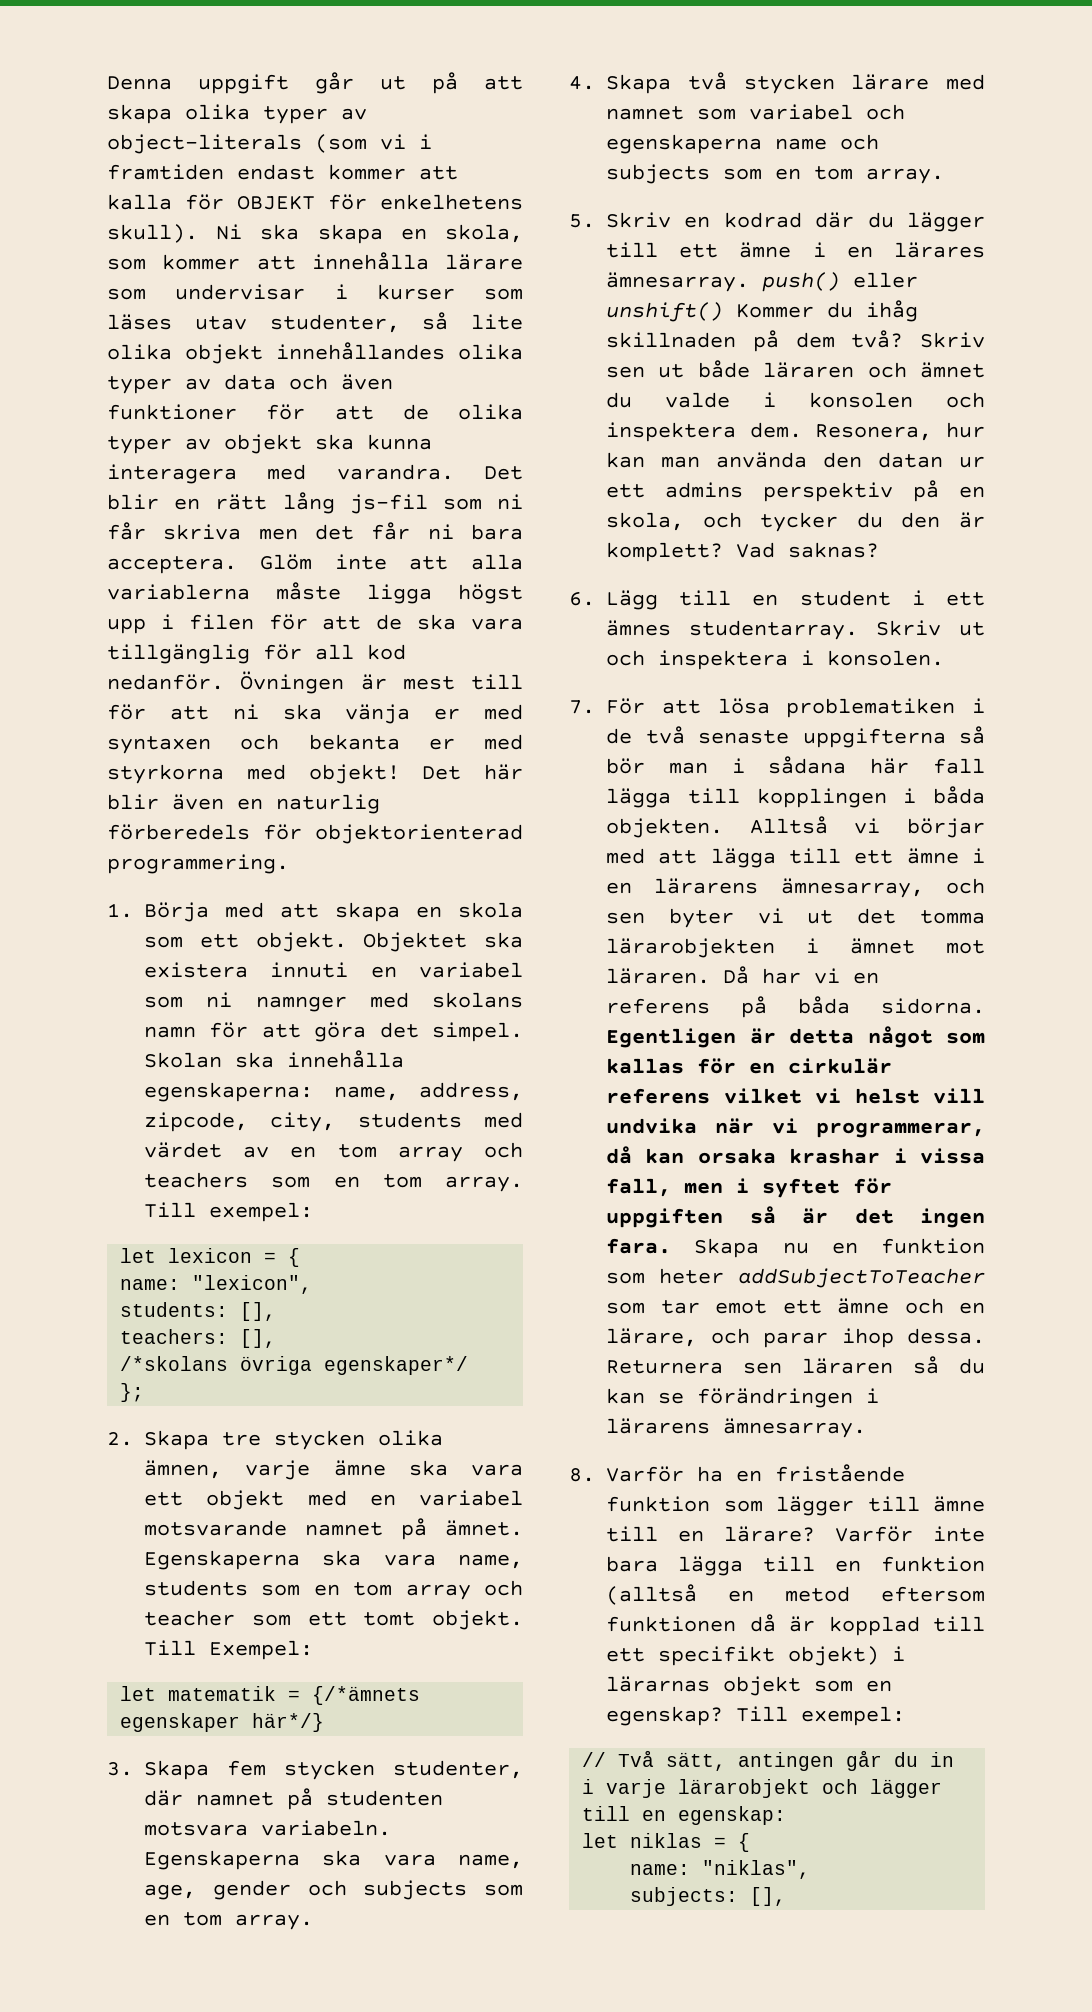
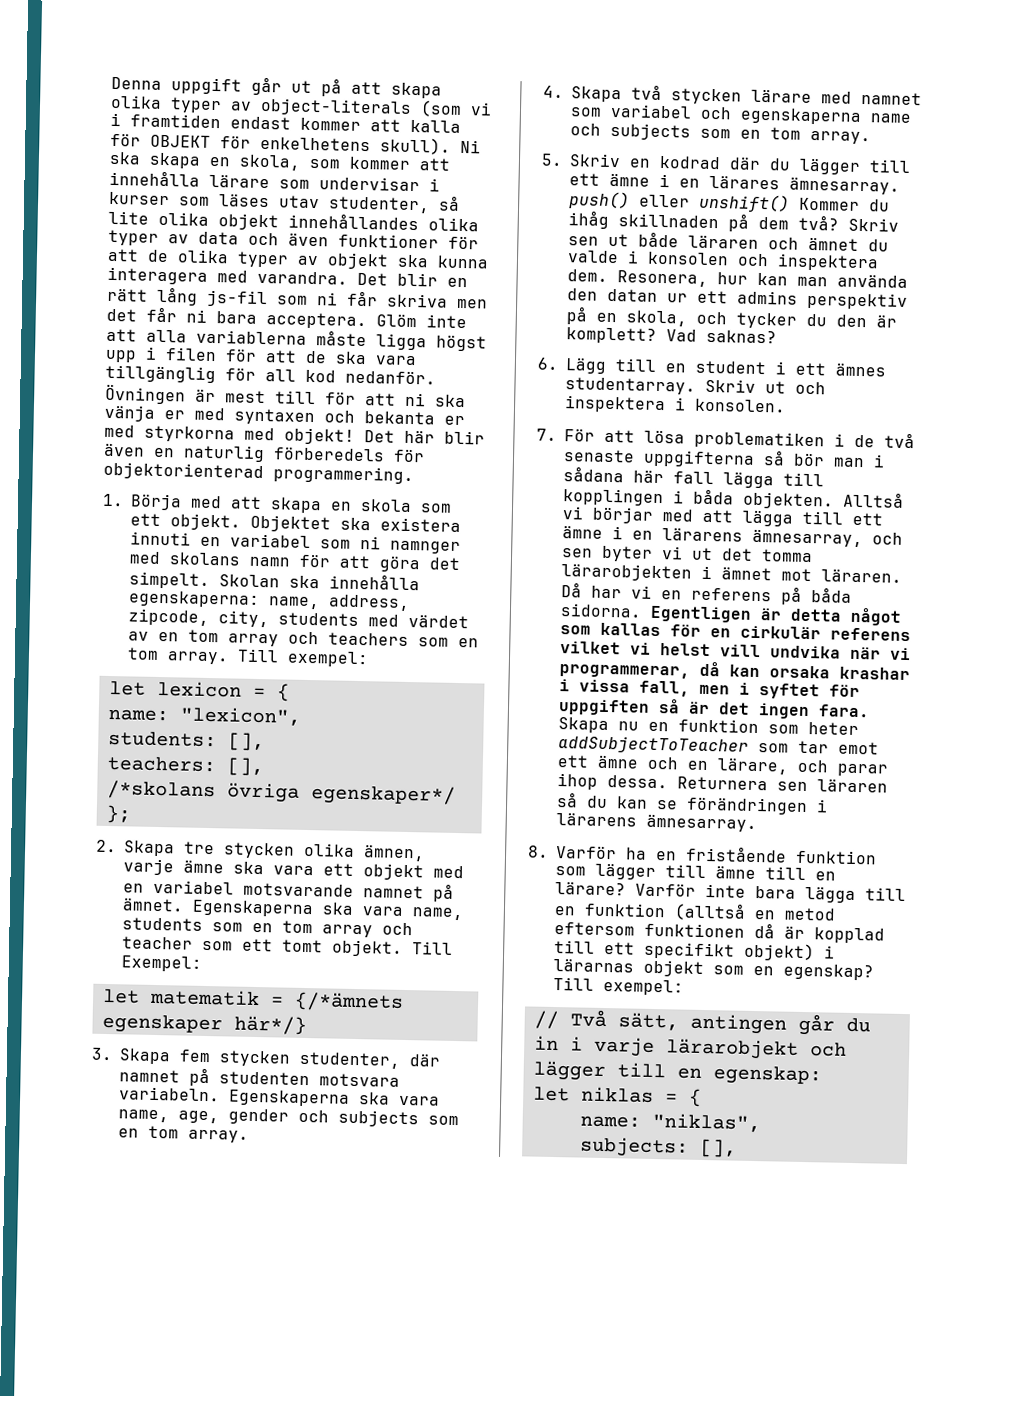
- Objektet ska existera innuti en variabel som ni namnger med skolans namn för att göra det simpel.
+ Objektet ska existera innuti en variabel som ni namnger med skolans namn för att göra det simpelt.

